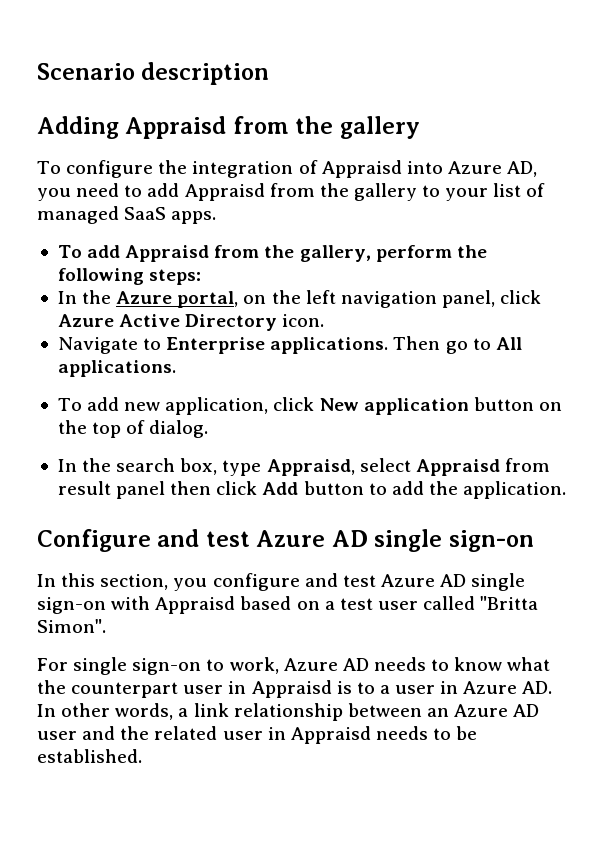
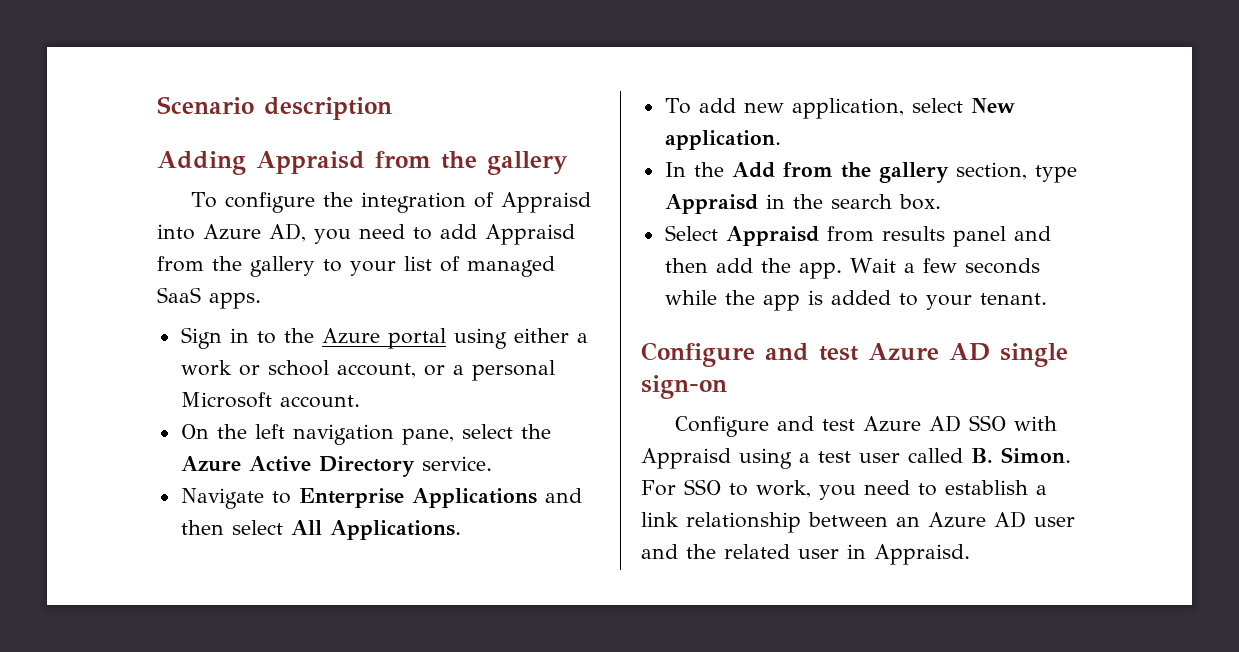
- To add Appraisd from the gallery, perform the following steps:
- In the Azure portal, on the left navigation panel, click Azure Active Directory icon.
+ Sign in to the Azure portal using either a work or school account, or a personal Microsoft account.
+ On the left navigation pane, select the Azure Active Directory service.
- Navigate to Enterprise applications. Then go to All applications.
- To add new application, click New application button on the top of dialog.
- In the search box, type Appraisd, select Appraisd from result panel then click Add button to add the application.
+ Navigate to Enterprise Applications and then select All Applications.
+ To add new application, select New application.
+ In the Add from the gallery section, type Appraisd in the search box.
+ Select Appraisd from results panel and then add the app. Wait a few seconds while the app is added to your tenant.
- In this section, you configure and test Azure AD single sign-on with Appraisd based on a test user called "Britta Simon".
- For single sign-on to work, Azure AD needs to know what the counterpart user in Appraisd is to a user in Azure AD. In other words, a link relationship between an Azure AD user and the related user in Appraisd needs to be established.
+ Configure and test Azure AD SSO with Appraisd using a test user called B. Simon. For SSO to work, you need to establish a link relationship between an Azure AD user and the related user in Appraisd.

